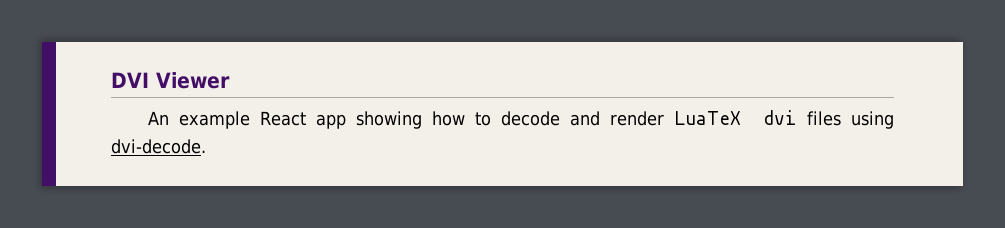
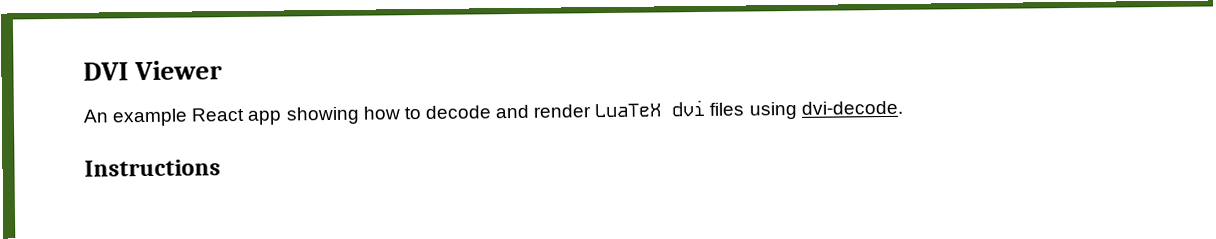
+ Instructions

